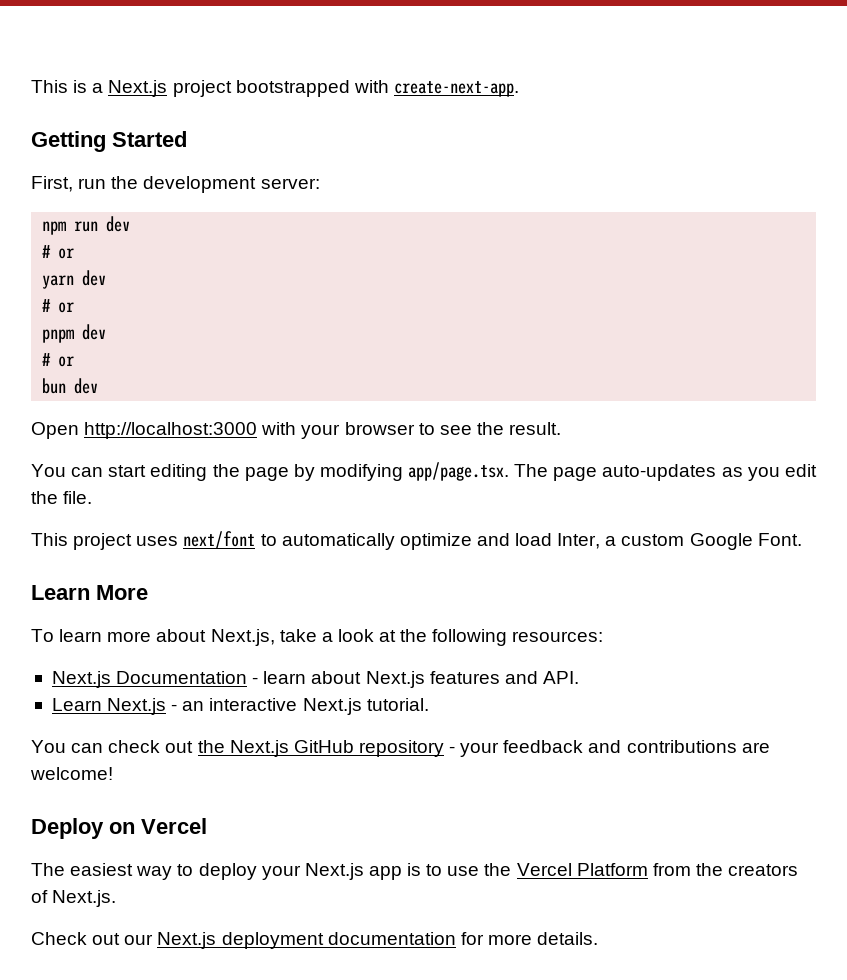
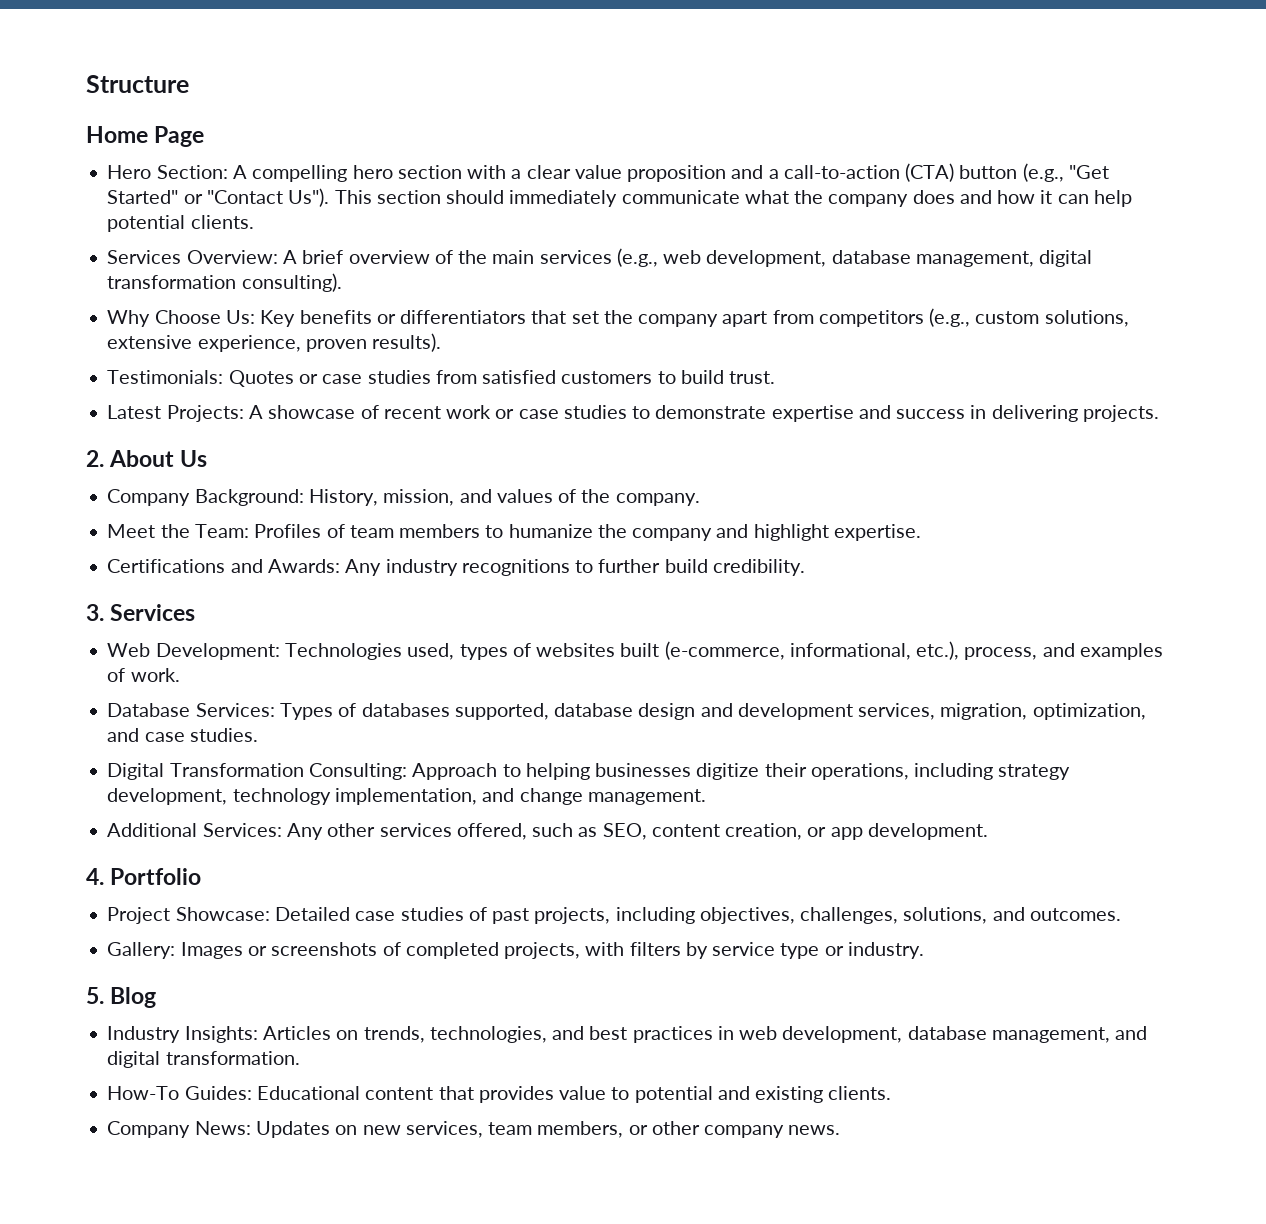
- This is a Next.js project bootstrapped with create-next-app.
- Getting Started
- First, run the development server:
- npm run dev
- # or
- yarn dev
- # or
- pnpm dev
- # or
- bun dev
- Open http://localhost:3000 with your browser to see the result.
- You can start editing the page by modifying app/page.tsx. The page auto-updates as you edit the file.
- This project uses next/font to automatically optimize and load Inter, a custom Google Font.
- Learn More
- To learn more about Next.js, take a look at the following resources:
- Next.js Documentation - learn about Next.js features and API.
- Learn Next.js - an interactive Next.js tutorial.
- You can check out the Next.js GitHub repository - your feedback and contributions are welcome!
- Deploy on Vercel
- The easiest way to deploy your Next.js app is to use the Vercel Platform from the creators of Next.js.
- Check out our Next.js deployment documentation for more details.
+ Structure
+ Home Page
+ Hero Section: A compelling hero section with a clear value proposition and a call-to-action (CTA) button (e.g., "Get Started" or "Contact Us"). This section should immediately communicate what the company does and how it can help potential clients.
+ Services Overview: A brief overview of the main services (e.g., web development, database management, digital transformation consulting).
+ Why Choose Us: Key benefits or differentiators that set the company apart from competitors (e.g., custom solutions, extensive experience, proven results).
+ Testimonials: Quotes or case studies from satisfied customers to build trust.
+ Latest Projects: A showcase of recent work or case studies to demonstrate expertise and success in delivering projects.
+ 2. About Us
+ Company Background: History, mission, and values of the company.
+ Meet the Team: Profiles of team members to humanize the company and highlight expertise.
+ Certifications and Awards: Any industry recognitions to further build credibility.
+ 3. Services
+ Web Development: Technologies used, types of websites built (e-commerce, informational, etc.), process, and examples of work.
+ Database Services: Types of databases supported, database design and development services, migration, optimization, and case studies.
+ Digital Transformation Consulting: Approach to helping businesses digitize their operations, including strategy development, technology implementation, and change management.
+ Additional Services: Any other services offered, such as SEO, content creation, or app development.
+ 4. Portfolio
+ Project Showcase: Detailed case studies of past projects, including objectives, challenges, solutions, and outcomes.
+ Gallery: Images or screenshots of completed projects, with filters by service type or industry.
+ 5. Blog
+ Industry Insights: Articles on trends, technologies, and best practices in web development, database management, and digital transformation.
+ How-To Guides: Educational content that provides value to potential and existing clients.
+ Company News: Updates on new services, team members, or other company news.

